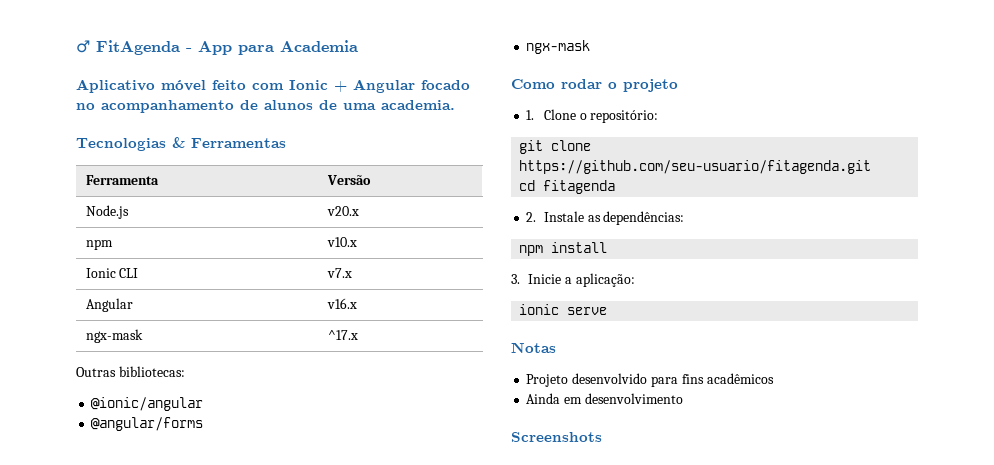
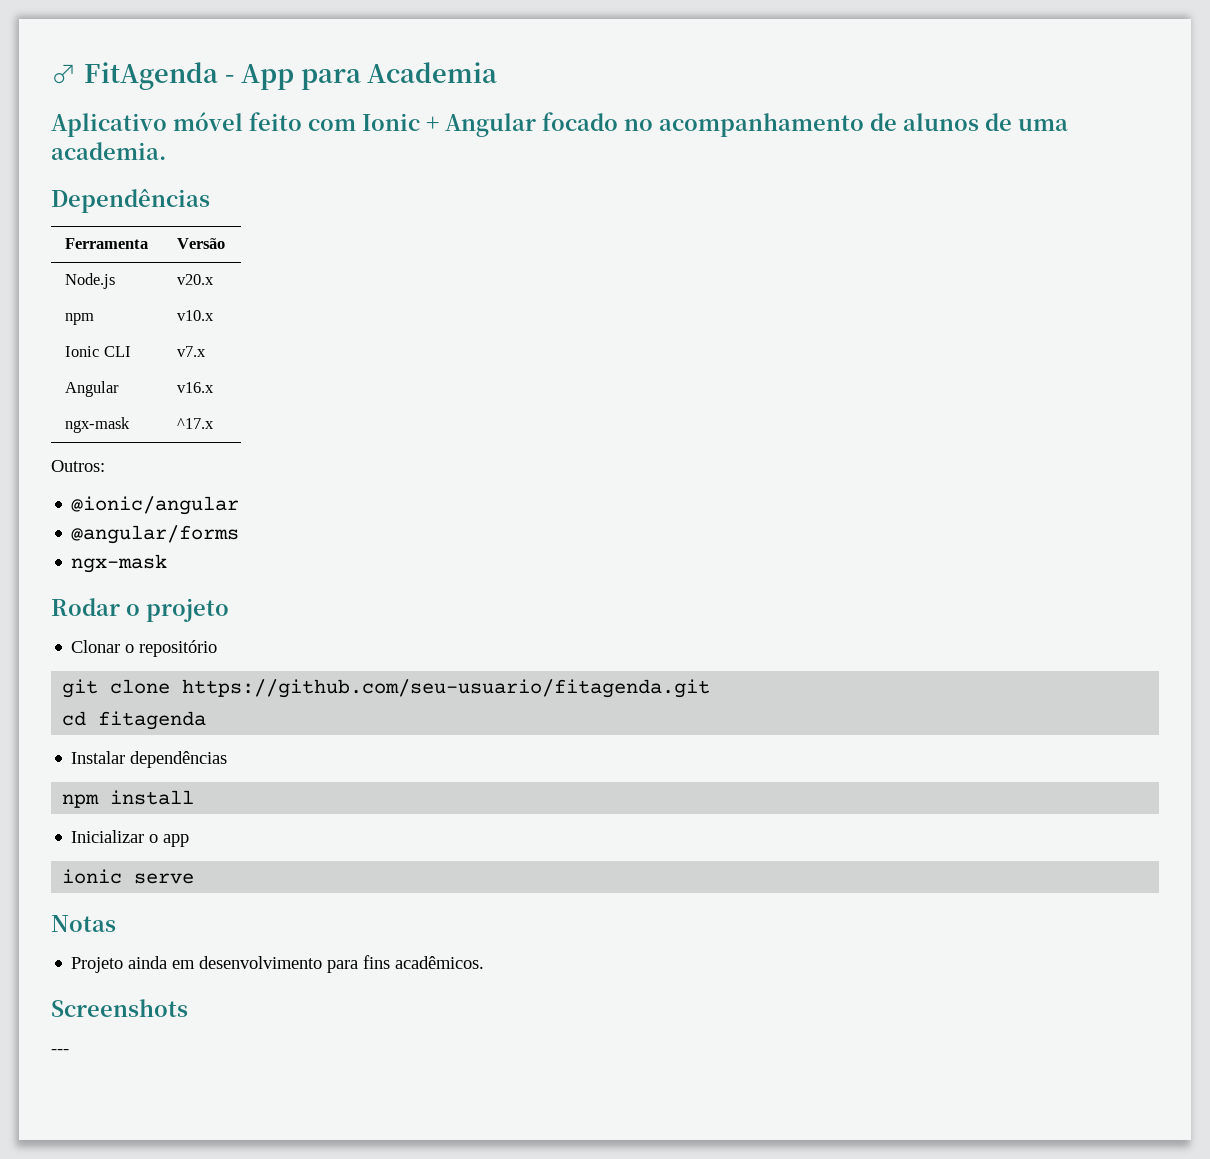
- Tecnologias & Ferramentas
+ Dependências
- Outras bibliotecas:
+ Outros:
- Como rodar o projeto
+ Rodar o projeto
- 1. Clone o repositório:
+ Clonar o repositório
- 2. Instale as dependências:
+ Instalar dependências
  npm install
- 3. Inicie a aplicação:
+ Inicializar o app
  ionic serve
  Notas
- Projeto desenvolvido para fins acadêmicos
- Ainda em desenvolvimento
+ Projeto ainda em desenvolvimento para fins acadêmicos.
+ ---

